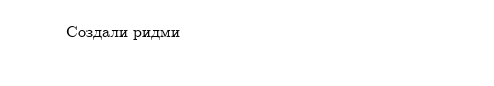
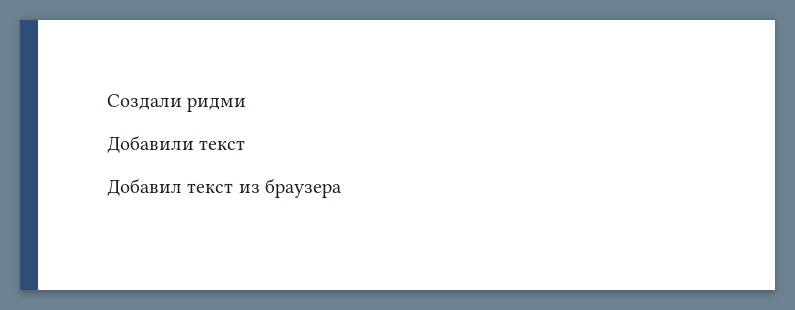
+ Добавили текст
+ Добавил текст из браузера

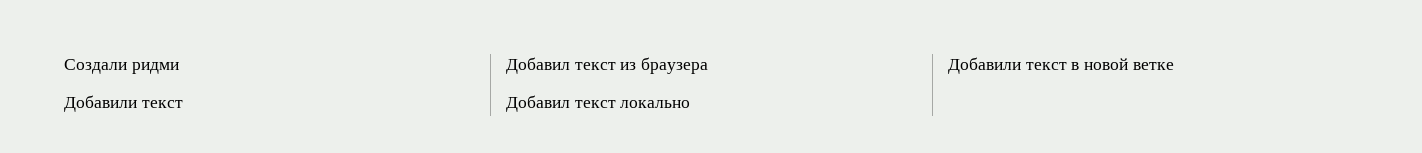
+ Добавил текст локально
+ Добавили текст в новой ветке

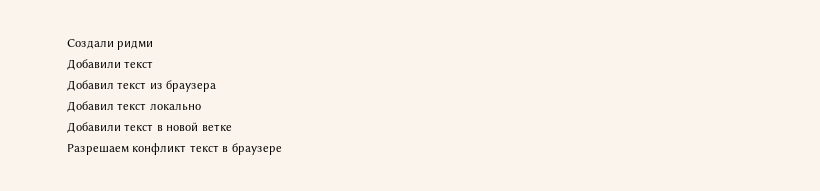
+ Разрешаем конфликт текст в браузере

